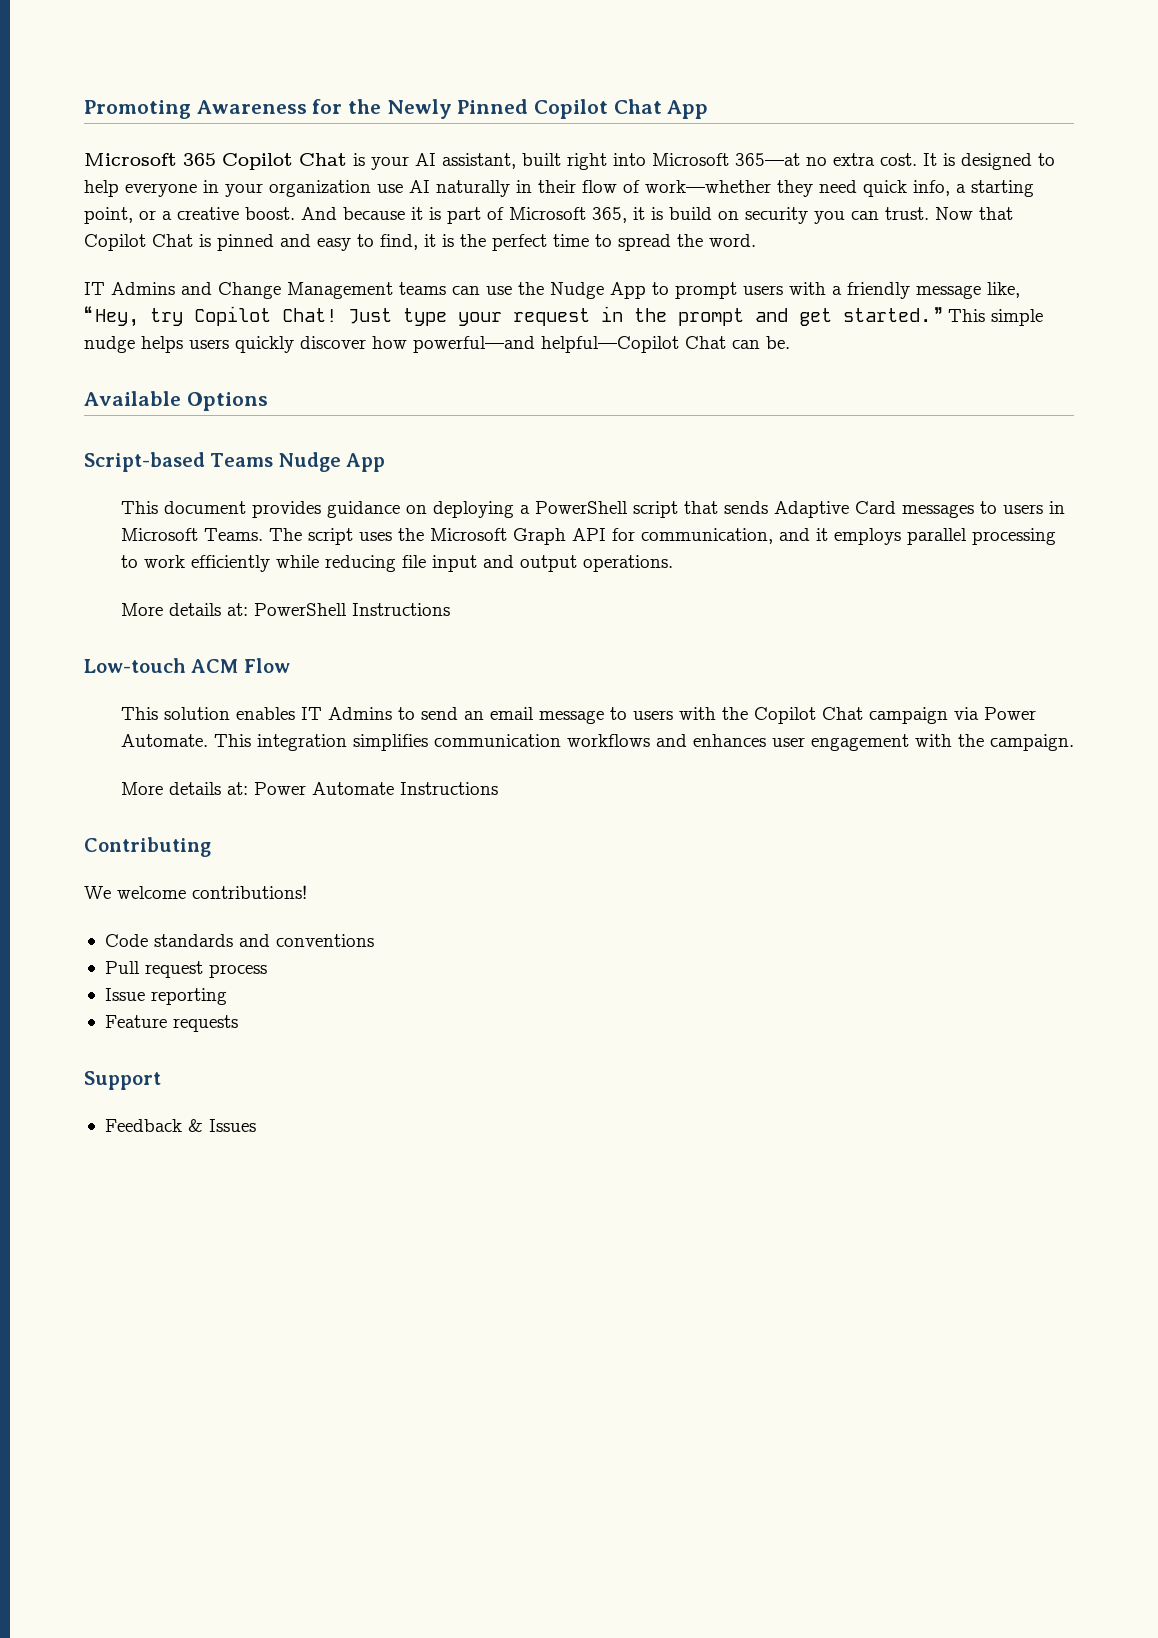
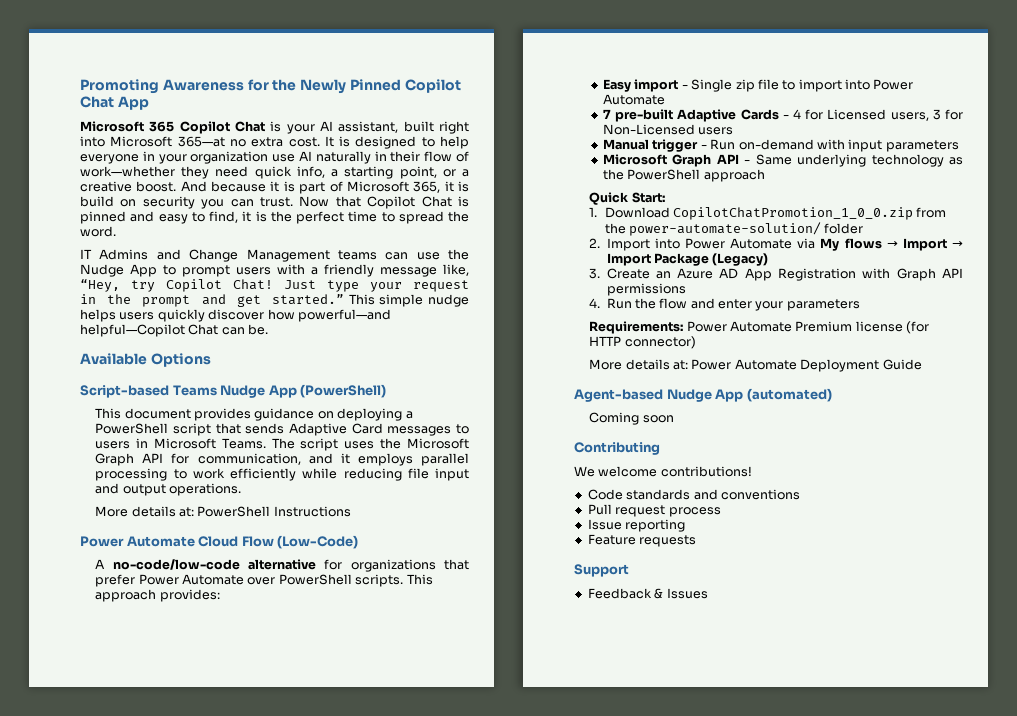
- Script-based Teams Nudge App
+ Script-based Teams Nudge App (PowerShell)
- Low-touch ACM Flow
- This solution enables IT Admins to send an email message to users with the Copilot Chat campaign via Power Automate. This integration simplifies communication workflows and enhances user engagement with the campaign.
+ Power Automate Cloud Flow (Low-Code)
+ A no-code/low-code alternative for organizations that prefer Power Automate over PowerShell scripts. This approach provides:
+ Easy import - Single zip file to import into Power Automate
+ 7 pre-built Adaptive Cards - 4 for Licensed users, 3 for Non-Licensed users
+ Manual trigger - Run on-demand with input parameters
+ Microsoft Graph API - Same underlying technology as the PowerShell approach
+ Quick Start:
+ 1. Download CopilotChatPromotion_1_0_0.zip from the power-automate-solution/ folder
+ 2. Import into Power Automate via My flows → Import → Import Package (Legacy)
+ 3. Create an Azure AD App Registration with Graph API permissions
+ 4. Run the flow and enter your parameters
+ Requirements: Power Automate Premium license (for HTTP connector)
- More details at: Power Automate Instructions
+ More details at: Power Automate Deployment Guide
+ Agent-based Nudge App (automated)
+ Coming soon

